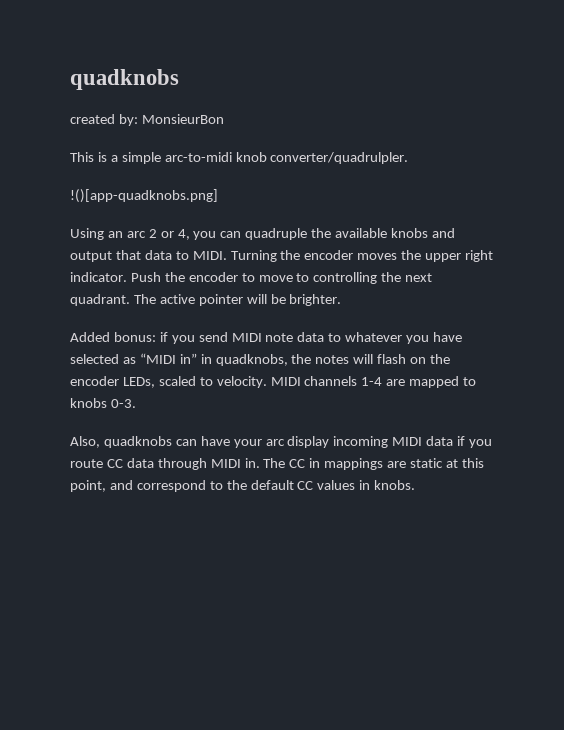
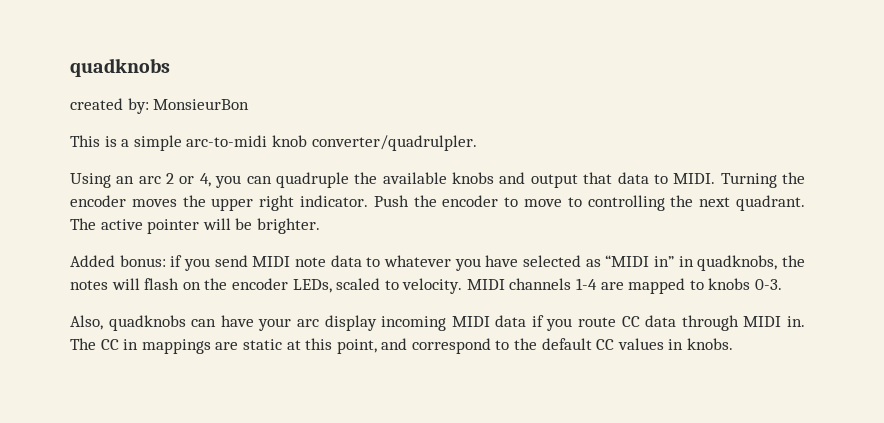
- !()[app-quadknobs.png]

